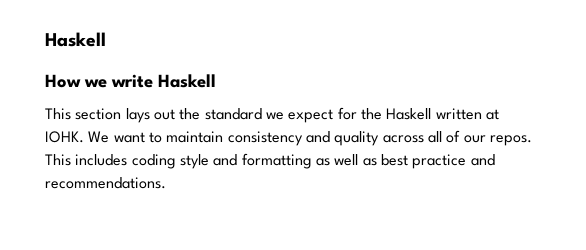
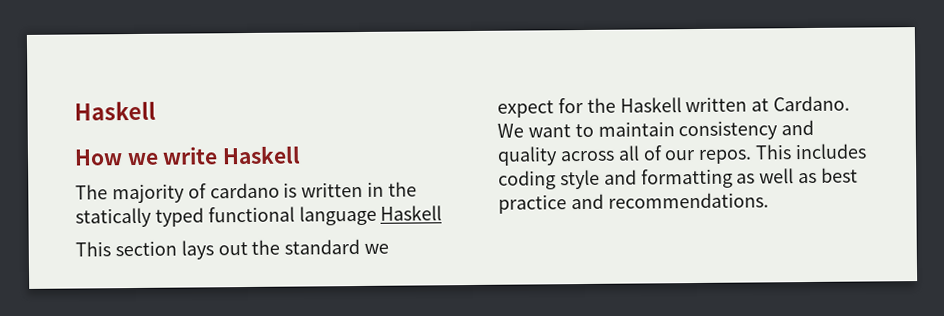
+ The majority of cardano is written in the statically typed functional language Haskell
- This section lays out the standard we expect for the Haskell written at IOHK.
+ This section lays out the standard we expect for the Haskell written at Cardano.

